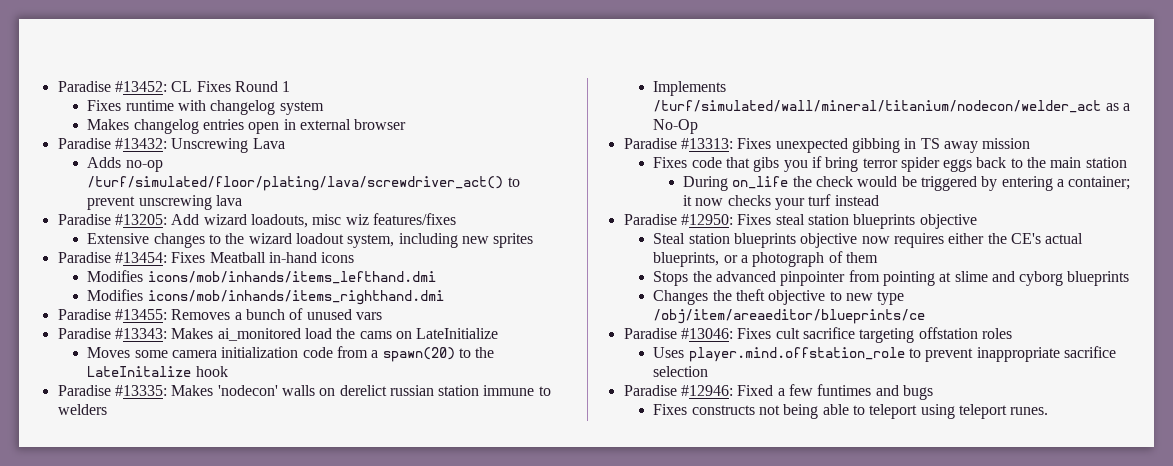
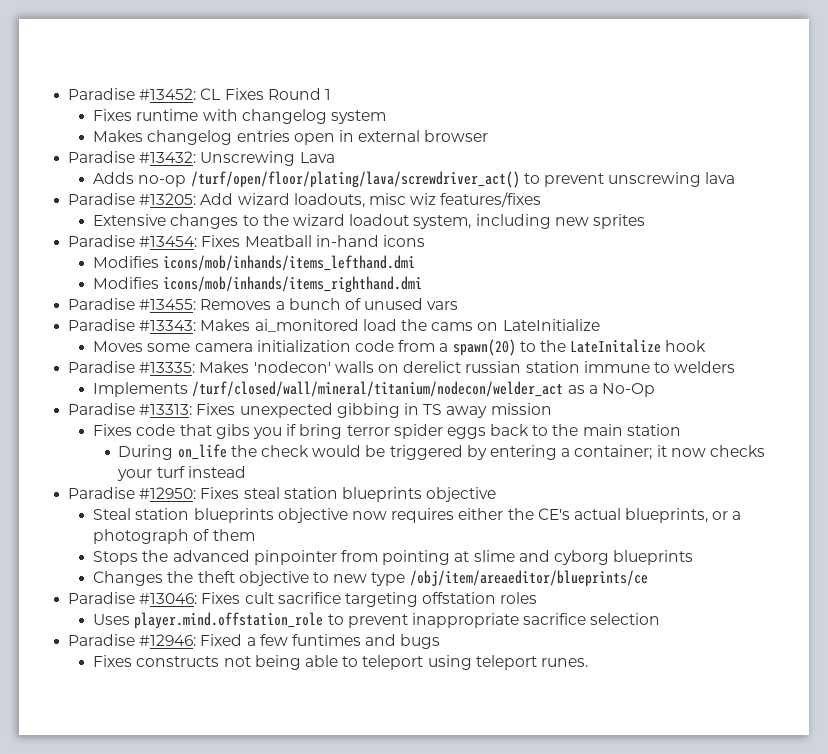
- Adds no-op /turf/simulated/floor/plating/lava/screwdriver_act() to prevent unscrewing lava
+ Adds no-op /turf/open/floor/plating/lava/screwdriver_act() to prevent unscrewing lava
- Implements /turf/simulated/wall/mineral/titanium/nodecon/welder_act as a No-Op
+ Implements /turf/closed/wall/mineral/titanium/nodecon/welder_act as a No-Op

